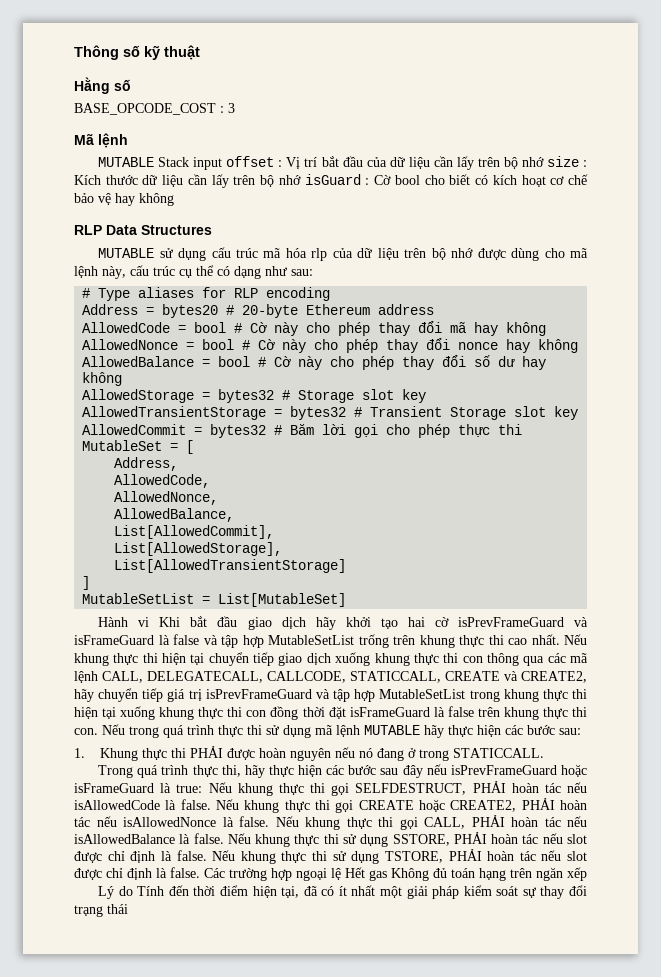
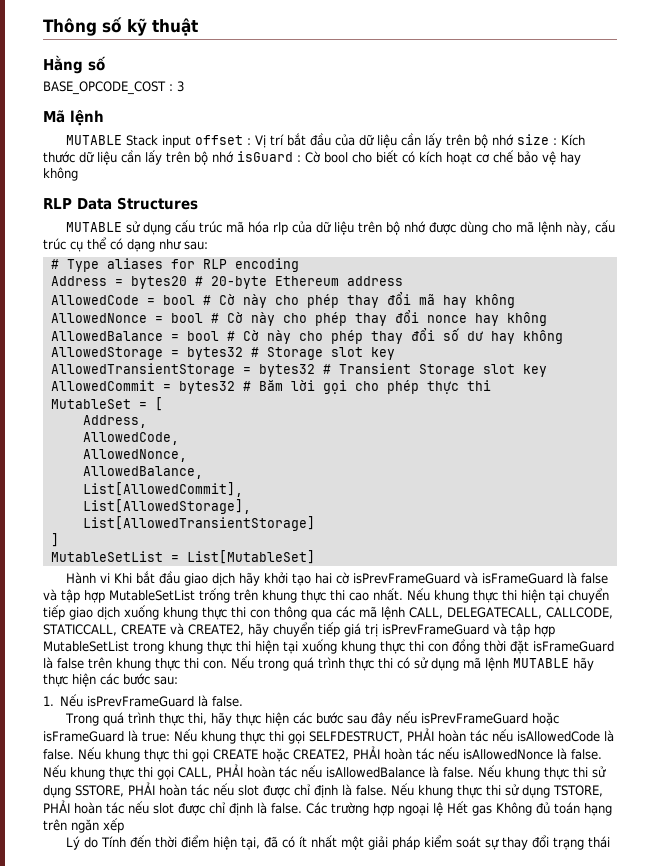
- Nếu trong quá trình thực thi sử dụng mã lệnh MUTABLE hãy thực hiện các bước sau:
+ Nếu trong quá trình thực thi có sử dụng mã lệnh MUTABLE hãy thực hiện các bước sau:
- 1. Khung thực thi PHẢI được hoàn nguyên nếu nó đang ở trong STATICCALL.
+ 1. Nếu isPrevFrameGuard là false.

